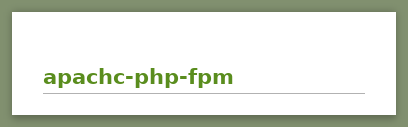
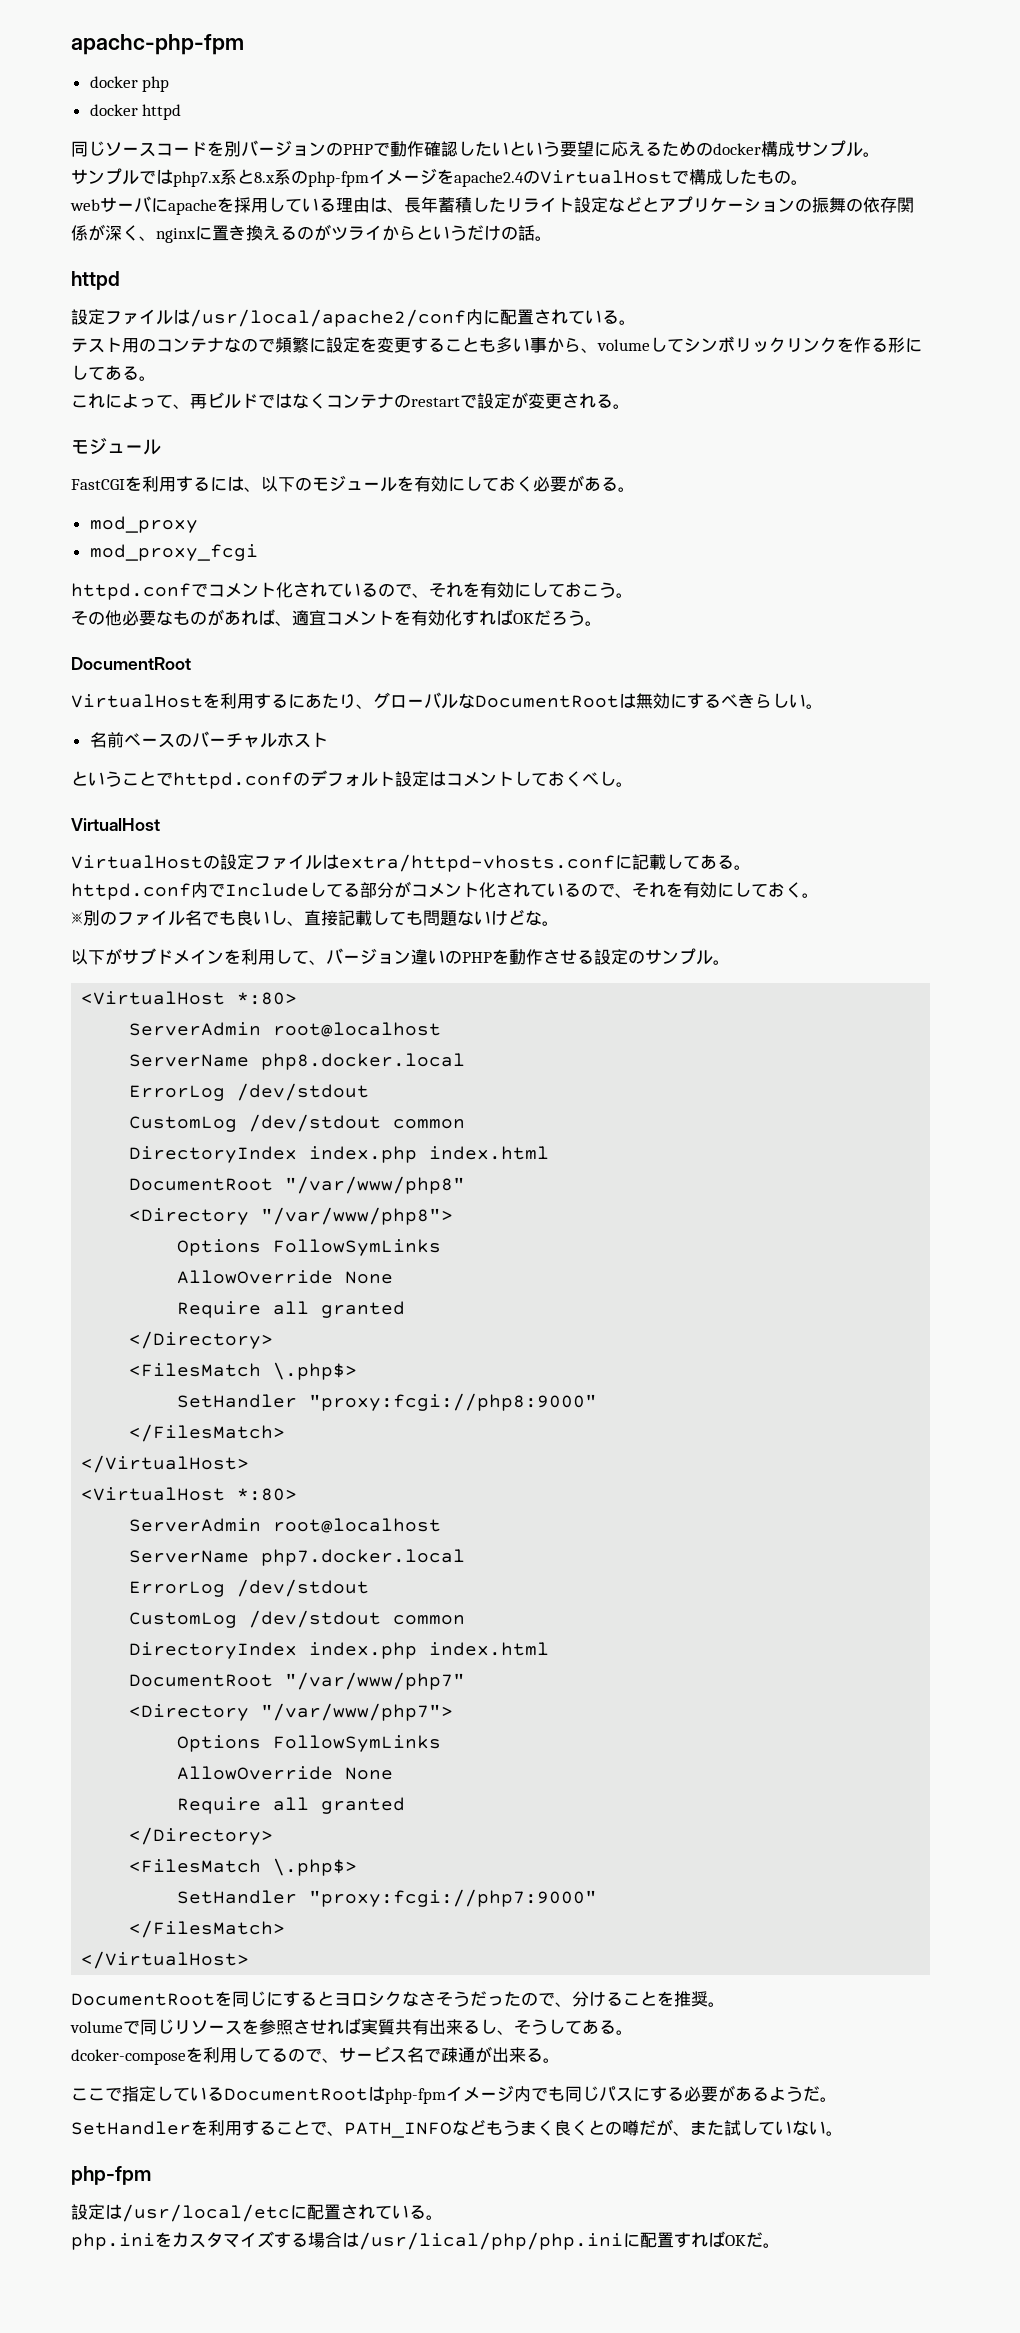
+ docker php
+ docker httpd
+ 同じソースコードを別バージョンのPHPで動作確認したいという要望に応えるためのdocker構成サンプル。
+ サンプルではphp7.x系と8.x系のphp-fpmイメージをapache2.4のVirtualHostで構成したもの。
+ webサーバにapacheを採用している理由は、長年蓄積したリライト設定などとアプリケーションの振舞の依存関係が深く、nginxに置き換えるのがツライからというだけの話。
+ httpd
+ 設定ファイルは/usr/local/apache2/conf内に配置されている。
+ テスト用のコンテナなので頻繁に設定を変更することも多い事から、volumeしてシンボリックリンクを作る形にしてある。
+ これによって、再ビルドではなくコンテナのrestartで設定が変更される。
+ モジュール
+ FastCGIを利用するには、以下のモジュールを有効にしておく必要がある。
+ mod_proxy
+ mod_proxy_fcgi
+ httpd.confでコメント化されているので、それを有効にしておこう。
+ その他必要なものがあれば、適宜コメントを有効化すればOKだろう。
+ DocumentRoot
+ VirtualHostを利用するにあたり、グローバルなDocumentRootは無効にするべきらしい。
+ 名前ベースのバーチャルホスト
+ ということでhttpd.confのデフォルト設定はコメントしておくべし。
+ VirtualHost
+ VirtualHostの設定ファイルはextra/httpd-vhosts.confに記載してある。
+ httpd.conf内でIncludeしてる部分がコメント化されているので、それを有効にしておく。
+ ※別のファイル名でも良いし、直接記載しても問題ないけどな。
+ 以下がサブドメインを利用して、バージョン違いのPHPを動作させる設定のサンプル。
+ <VirtualHost *:80>
+ ServerAdmin root@localhost
+ ServerName php8.docker.local
+ ErrorLog /dev/stdout
+ CustomLog /dev/stdout common
+ DirectoryIndex index.php index.html
+ DocumentRoot "/var/www/php8"
+ <Directory "/var/www/php8">
+ Options FollowSymLinks
+ AllowOverride None
+ Require all granted
+ </Directory>
+ <FilesMatch \.php$>
+ SetHandler "proxy:fcgi://php8:9000"
+ </FilesMatch>
+ </VirtualHost>
+ <VirtualHost *:80>
+ ServerAdmin root@localhost
+ ServerName php7.docker.local
+ ErrorLog /dev/stdout
+ CustomLog /dev/stdout common
+ DirectoryIndex index.php index.html
+ DocumentRoot "/var/www/php7"
+ <Directory "/var/www/php7">
+ Options FollowSymLinks
+ AllowOverride None
+ Require all granted
+ </Directory>
+ <FilesMatch \.php$>
+ SetHandler "proxy:fcgi://php7:9000"
+ </FilesMatch>
+ </VirtualHost>
+ DocumentRootを同じにするとヨロシクなさそうだったので、分けることを推奨。
+ volumeで同じリソースを参照させれば実質共有出来るし、そうしてある。
+ dcoker-composeを利用してるので、サービス名で疎通が出来る。
+ ここで指定しているDocumentRootはphp-fpmイメージ内でも同じパスにする必要があるようだ。
+ SetHandlerを利用することで、PATH_INFOなどもうまく良くとの噂だが、また試していない。
+ php-fpm
+ 設定は/usr/local/etcに配置されている。
+ php.iniをカスタマイズする場合は/usr/lical/php/php.iniに配置すればOKだ。

